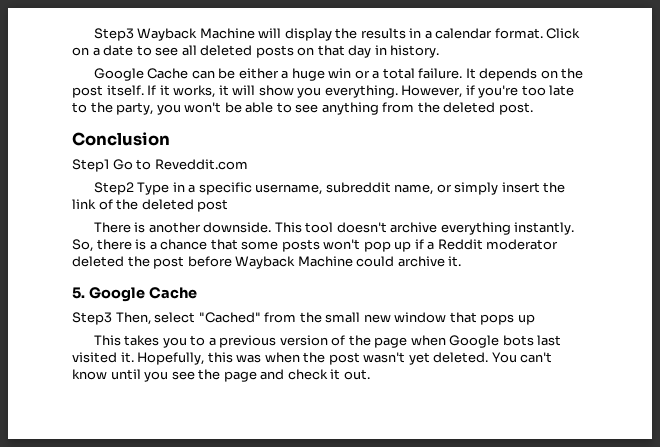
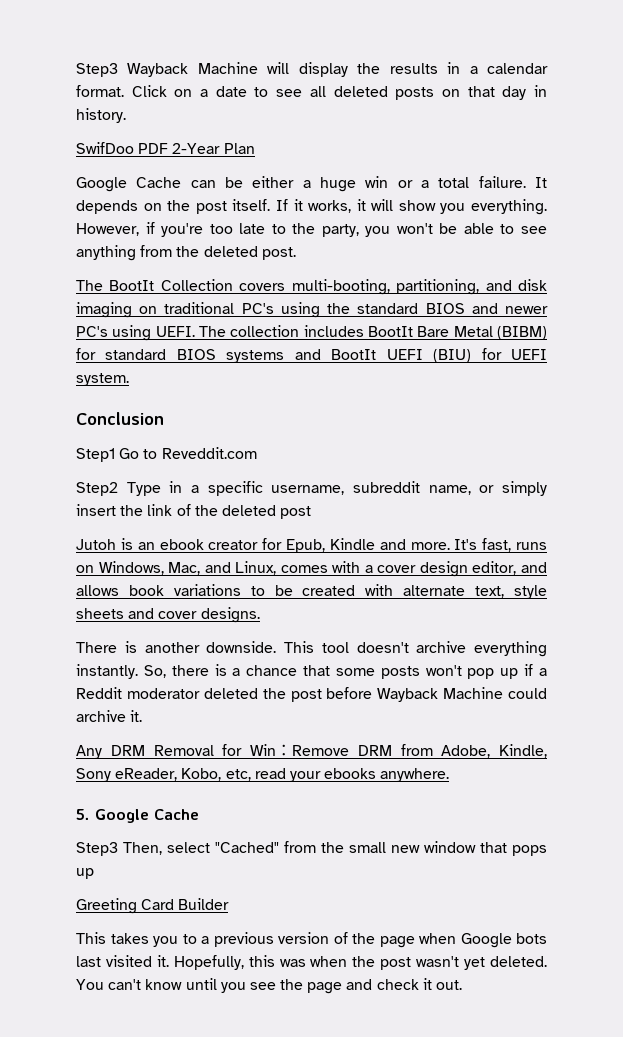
+ SwifDoo PDF 2-Year Plan
+ The BootIt Collection covers multi-booting, partitioning, and disk imaging on traditional PC's using the standard BIOS and newer PC's using UEFI. The collection includes BootIt Bare Metal (BIBM) for standard BIOS systems and BootIt UEFI (BIU) for UEFI system.
+ Jutoh is an ebook creator for Epub, Kindle and more. It's fast, runs on Windows, Mac, and Linux, comes with a cover design editor, and allows book variations to be created with alternate text, style sheets and cover designs.
+ Any DRM Removal for Win：Remove DRM from Adobe, Kindle, Sony eReader, Kobo, etc, read your ebooks anywhere.
+ Greeting Card Builder

